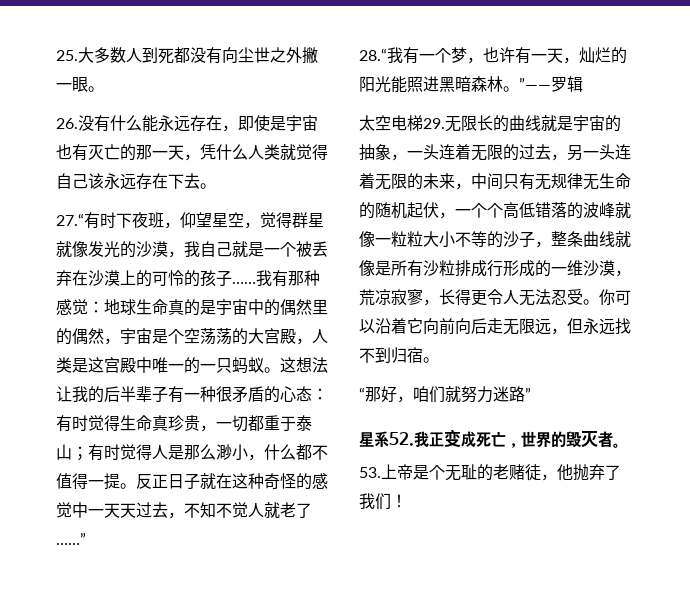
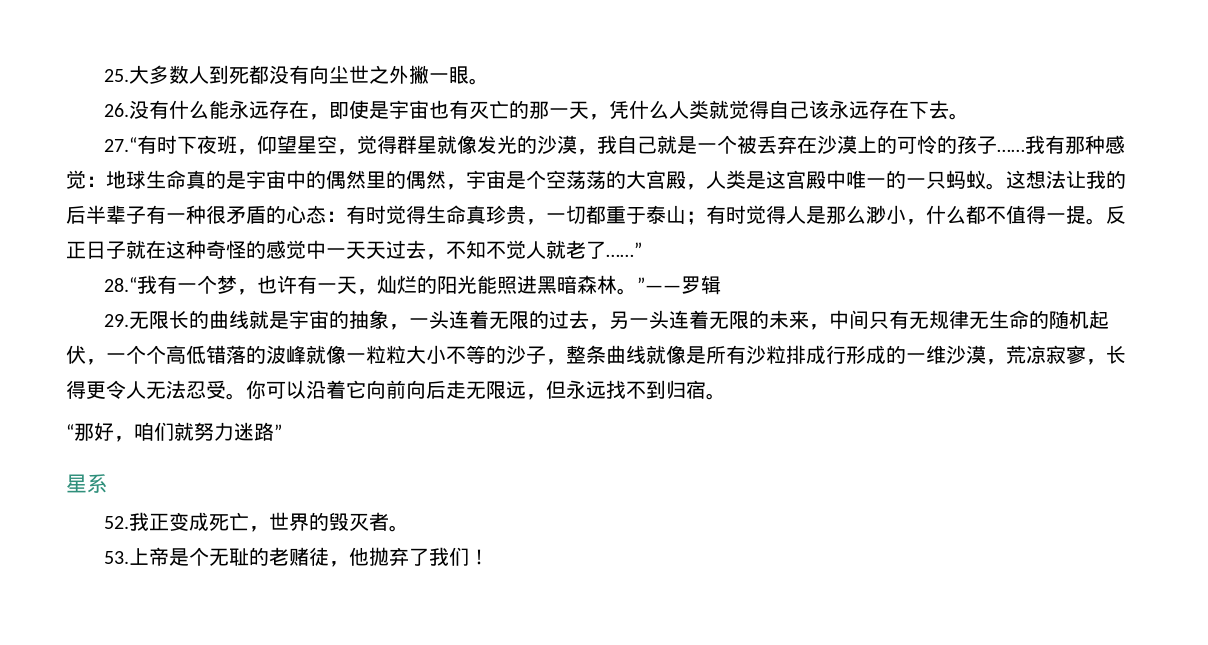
- 太空电梯29.无限长的曲线就是宇宙的抽象，一头连着无限的过去，另一头连着无限的未来，中间只有无规律无生命的随机起伏，一个个高低错落的波峰就像一粒粒大小不等的沙子，整条曲线就像是所有沙粒排成行形成的一维沙漠，荒凉寂寥，长得更令人无法忍受。
+ 29.无限长的曲线就是宇宙的抽象，一头连着无限的过去，另一头连着无限的未来，中间只有无规律无生命的随机起伏，一个个高低错落的波峰就像一粒粒大小不等的沙子，整条曲线就像是所有沙粒排成行形成的一维沙漠，荒凉寂寥，长得更令人无法忍受。
- 星系52.我正变成死亡，世界的毁灭者。
+ 星系
+ 52.我正变成死亡，世界的毁灭者。

